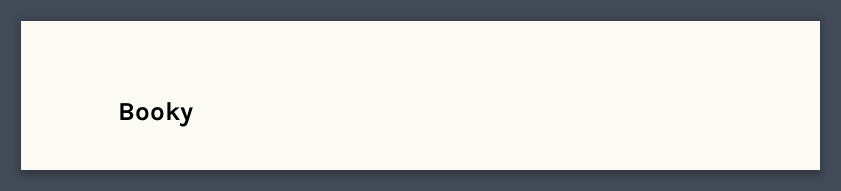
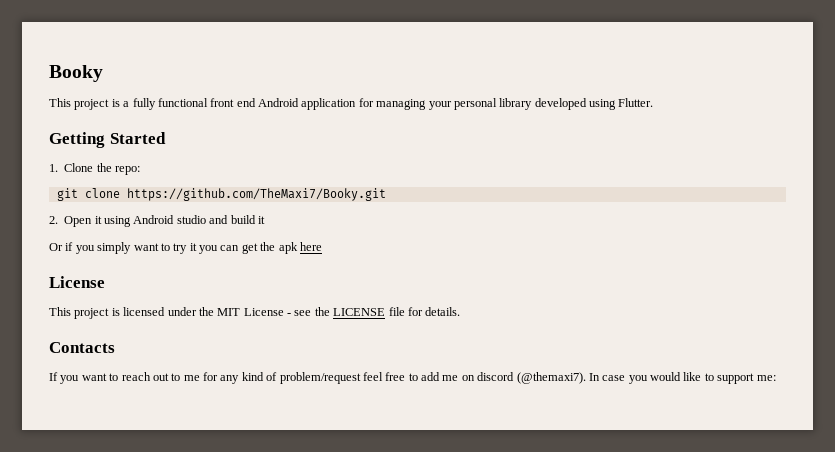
+ This project is a fully functional front end Android application for managing your personal library developed using Flutter.
+ Getting Started
+ 1. Clone the repo:
+ git clone https://github.com/TheMaxi7/Booky.git
+ 2. Open it using Android studio and build it
+ Or if you simply want to try it you can get the apk here
+ License
+ This project is licensed under the MIT License - see the LICENSE file for details.
+ Contacts
+ If you want to reach out to me for any kind of problem/request feel free to add me on discord (@themaxi7). In case you would like to support me:

